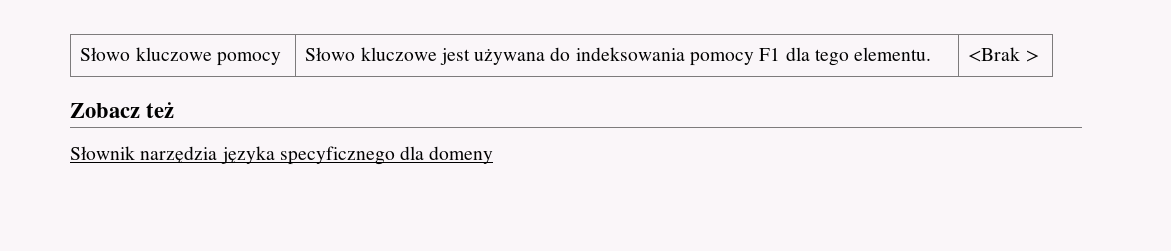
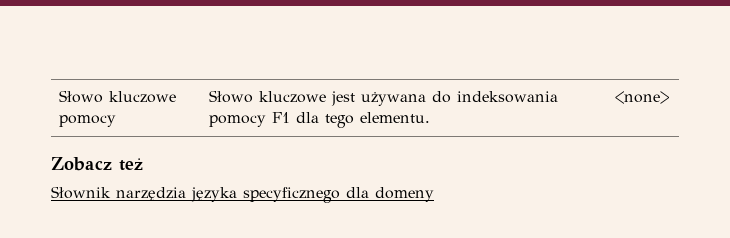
- Słowo kluczowe pomocy | Słowo kluczowe jest używana do indeksowania pomocy F1 dla tego elementu. | <Brak >
+ Słowo kluczowe pomocy | Słowo kluczowe jest używana do indeksowania pomocy F1 dla tego elementu. | <none>

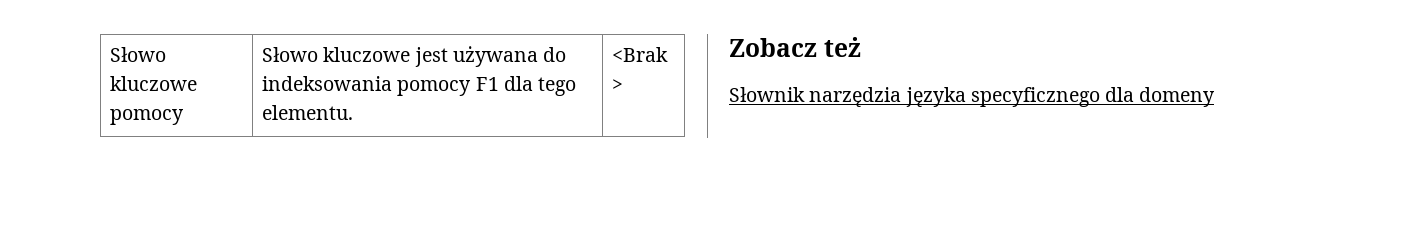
- Słowo kluczowe pomocy | Słowo kluczowe jest używana do indeksowania pomocy F1 dla tego elementu. | <none>
+ Słowo kluczowe pomocy | Słowo kluczowe jest używana do indeksowania pomocy F1 dla tego elementu. | <Brak >

